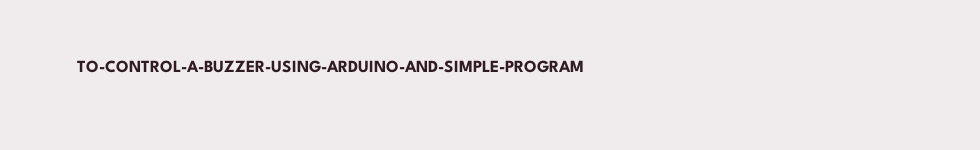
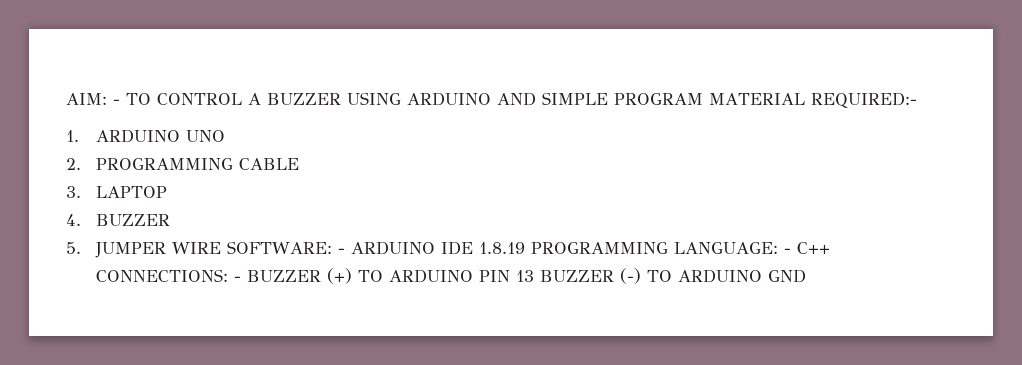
- TO-CONTROL-A-BUZZER-USING-ARDUINO-AND-SIMPLE-PROGRAM
+ AIM: - TO CONTROL A BUZZER USING ARDUINO AND SIMPLE PROGRAM MATERIAL REQUIRED:-
+ 1. ARDUINO UNO
+ 2. PROGRAMMING CABLE
+ 3. LAPTOP
+ 4. BUZZER
+ 5. JUMPER WIRE SOFTWARE: - ARDUINO IDE 1.8.19 PROGRAMMING LANGUAGE: - C++ CONNECTIONS: - BUZZER (+) TO ARDUINO PIN 13 BUZZER (-) TO ARDUINO GND

